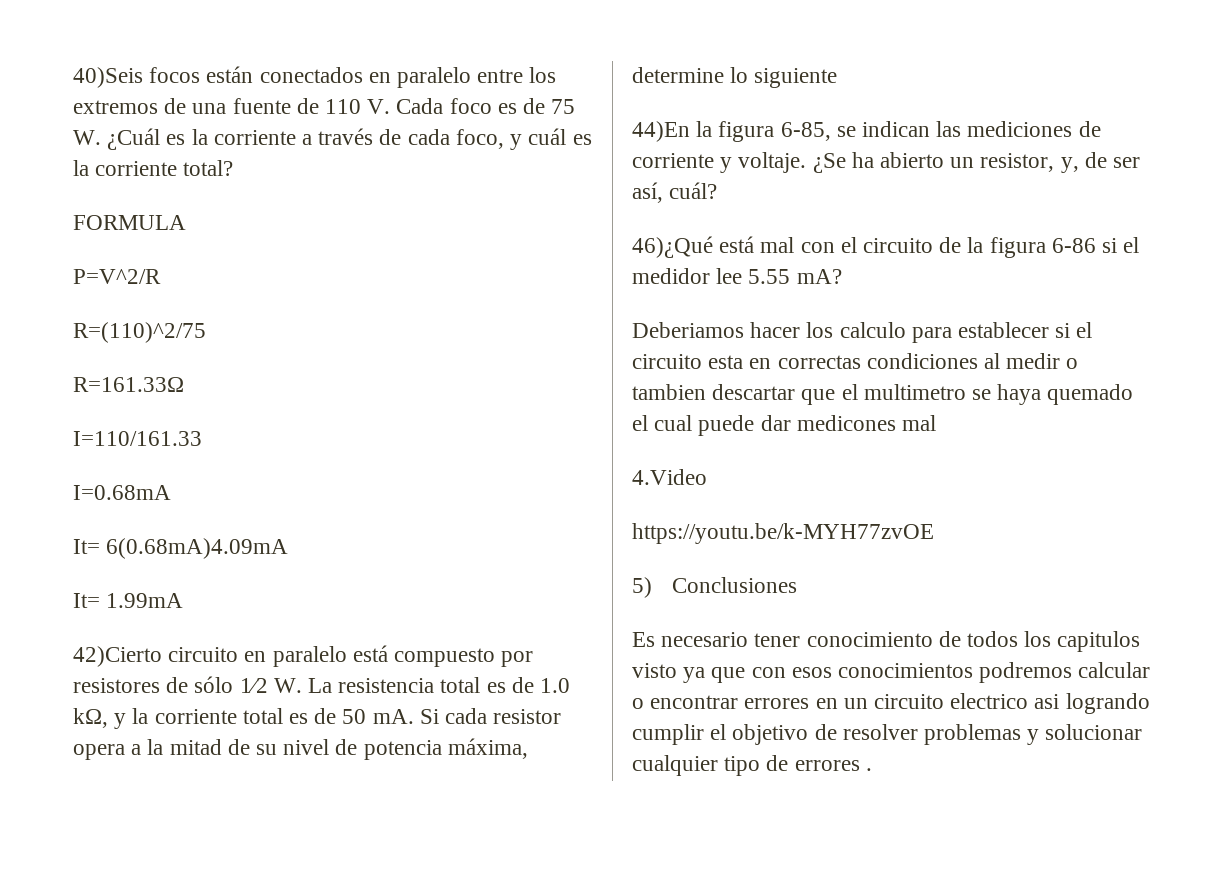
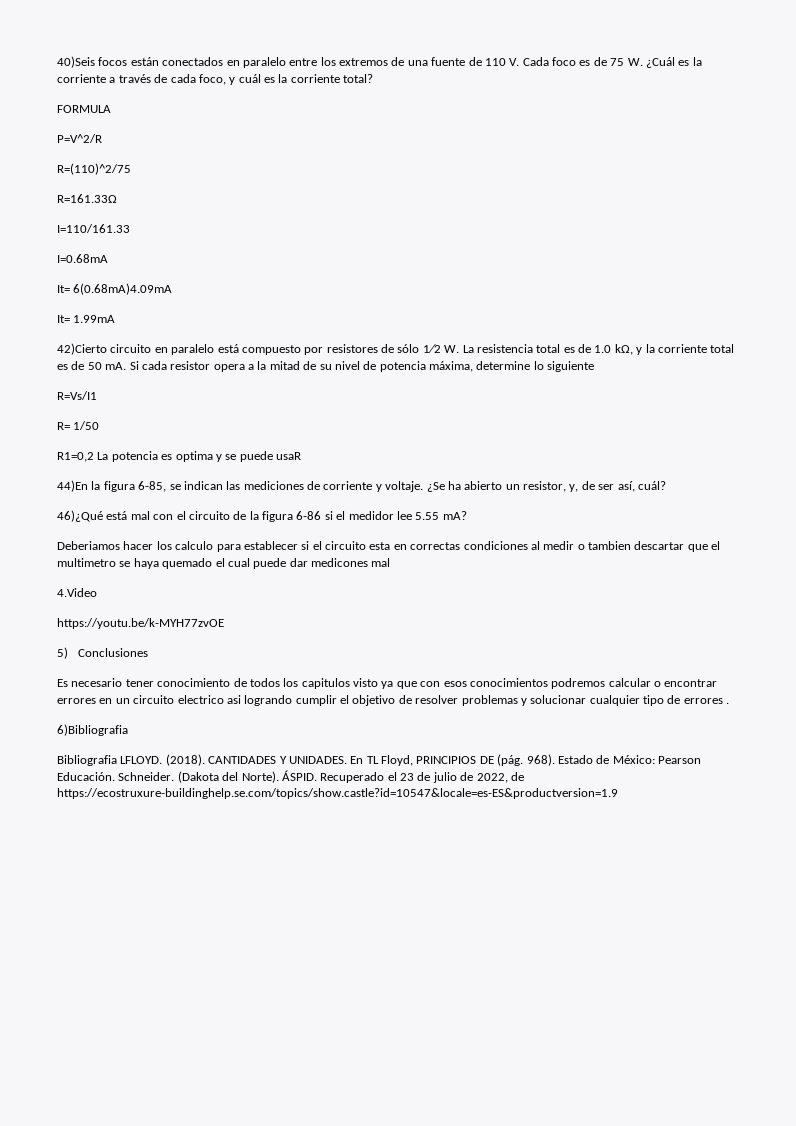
+ R=Vs/I1
+ R= 1/50
+ R1=0,2 La potencia es optima y se puede usaR
+ 6)Bibliografia
+ Bibliografia LFLOYD. (2018). CANTIDADES Y UNIDADES. En TL Floyd, PRINCIPIOS DE (pág. 968). Estado de México: Pearson Educación. Schneider. (Dakota del Norte). ÁSPID. Recuperado el 23 de julio de 2022, de https://ecostruxure-buildinghelp.se.com/topics/show.castle?id=10547&locale=es-ES&productversion=1.9

